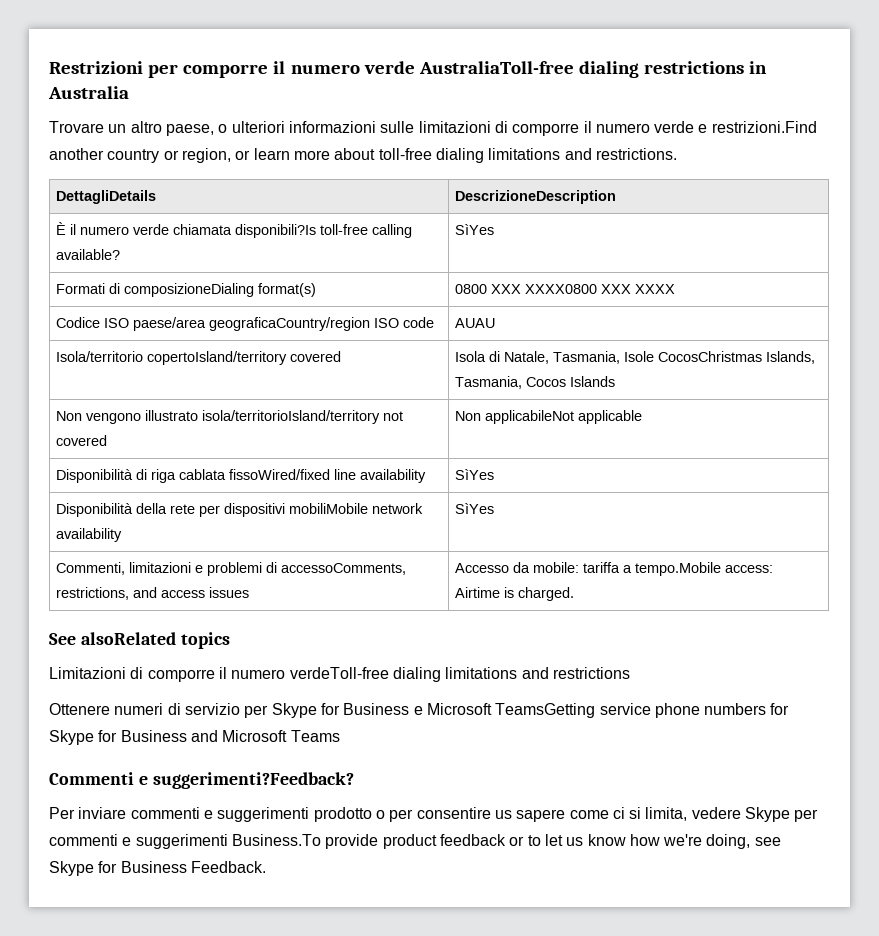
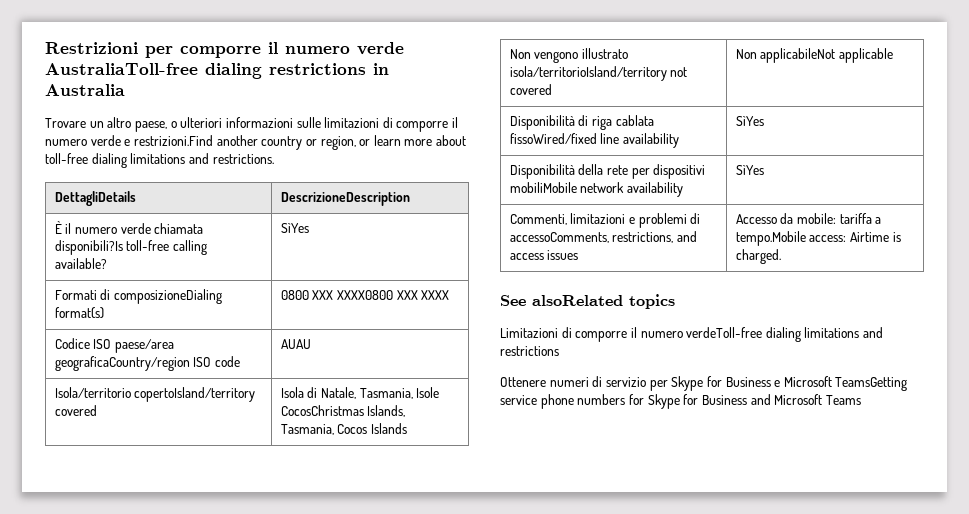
- Commenti e suggerimenti?Feedback?
- Per inviare commenti e suggerimenti prodotto o per consentire us sapere come ci si limita, vedere Skype per commenti e suggerimenti Business.To provide product feedback or to let us know how we're doing, see Skype for Business Feedback.

